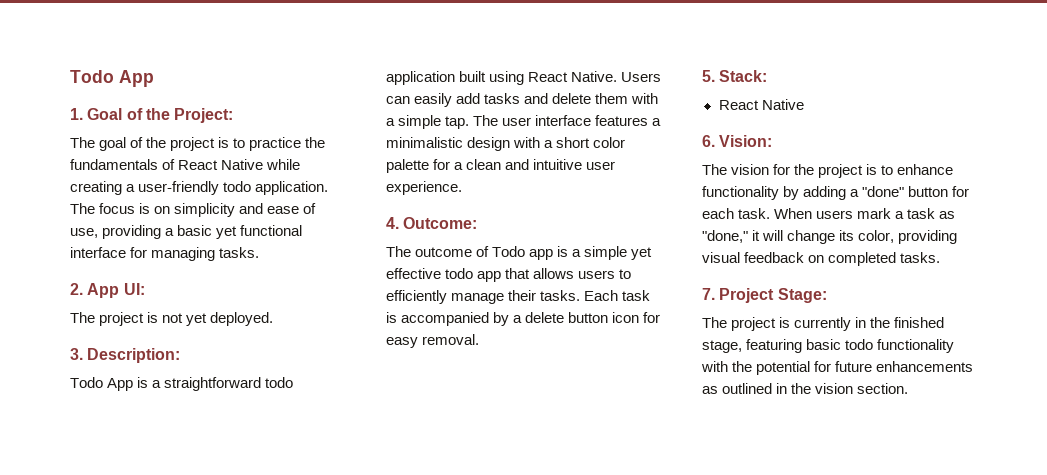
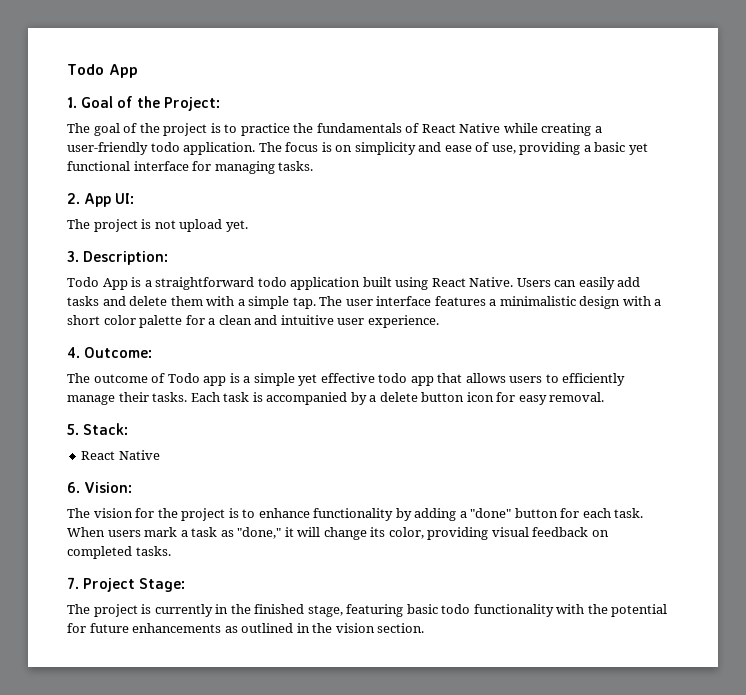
- The project is not yet deployed.
+ The project is not upload yet.

